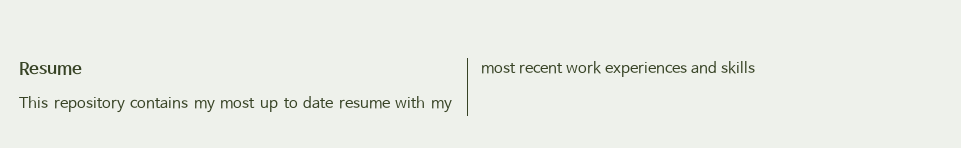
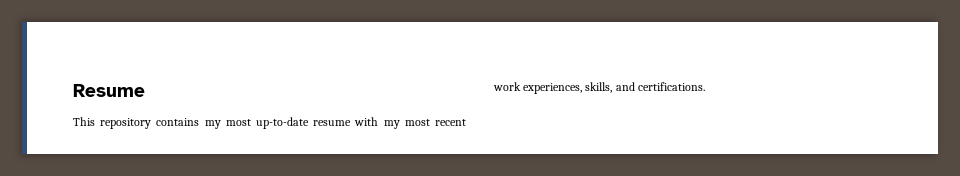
- This repository contains my most up to date resume with my most recent work experiences and skills
+ This repository contains my most up-to-date resume with my most recent work experiences, skills, and certifications.

